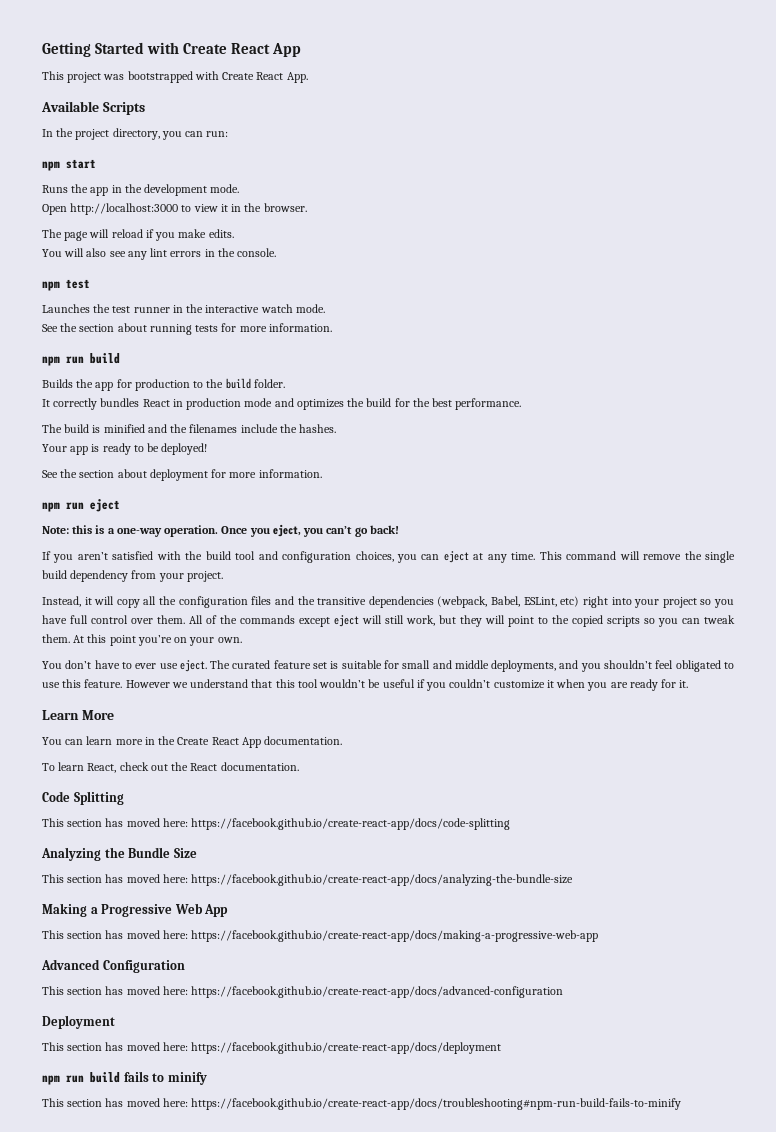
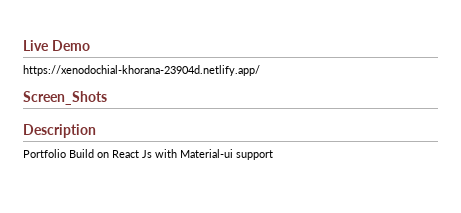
- Getting Started with Create React App
- This project was bootstrapped with Create React App.
- Available Scripts
- In the project directory, you can run:
- npm start
- Runs the app in the development mode.
- Open http://localhost:3000 to view it in the browser.
- The page will reload if you make edits.
- You will also see any lint errors in the console.
- npm test
- Launches the test runner in the interactive watch mode.
- See the section about running tests for more information.
- npm run build
- Builds the app for production to the build folder.
- It correctly bundles React in production mode and optimizes the build for the best performance.
- The build is minified and the filenames include the hashes.
- Your app is ready to be deployed!
- See the section about deployment for more information.
- npm run eject
- Note: this is a one-way operation. Once you eject, you can’t go back!
- If you aren’t satisfied with the build tool and configuration choices, you can eject at any time. This command will remove the single build dependency from your project.
- Instead, it will copy all the configuration files and the transitive dependencies (webpack, Babel, ESLint, etc) right into your project so you have full control over them. All of the commands except eject will still work, but they will point to the copied scripts so you can tweak them. At this point you’re on your own.
- You don’t have to ever use eject. The curated feature set is suitable for small and middle deployments, and you shouldn’t feel obligated to use this feature. However we understand that this tool wouldn’t be useful if you couldn’t customize it when you are ready for it.
- Learn More
- You can learn more in the Create React App documentation.
- To learn React, check out the React documentation.
- Code Splitting
- This section has moved here: https://facebook.github.io/create-react-app/docs/code-splitting
- Analyzing the Bundle Size
- This section has moved here: https://facebook.github.io/create-react-app/docs/analyzing-the-bundle-size
- Making a Progressive Web App
- This section has moved here: https://facebook.github.io/create-react-app/docs/making-a-progressive-web-app
- Advanced Configuration
- This section has moved here: https://facebook.github.io/create-react-app/docs/advanced-configuration
- Deployment
- This section has moved here: https://facebook.github.io/create-react-app/docs/deployment
- npm run build fails to minify
- This section has moved here: https://facebook.github.io/create-react-app/docs/troubleshooting#npm-run-build-fails-to-minify
+ Live Demo
+ https://xenodochial-khorana-23904d.netlify.app/
+ Screen_Shots
+ Description
+ Portfolio Build on React Js with Material-ui support

